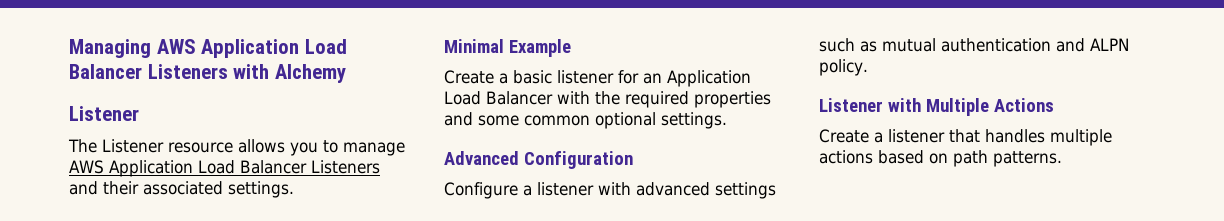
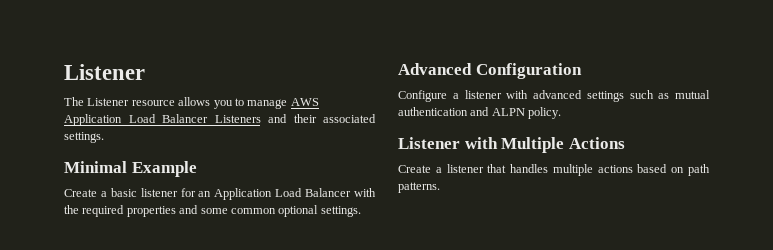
- Managing AWS Application Load Balancer Listeners with Alchemy

